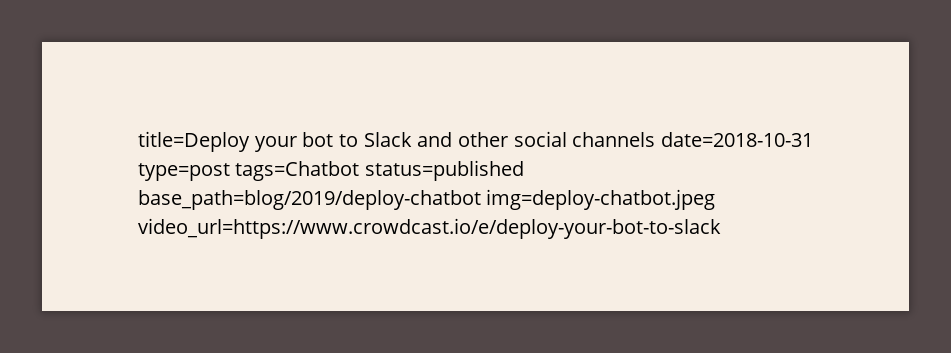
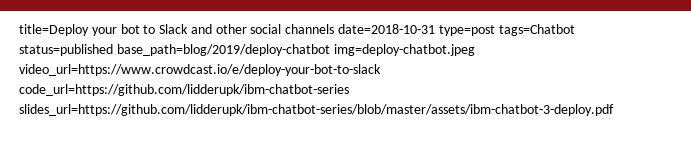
- title=Deploy your bot to Slack and other social channels date=2018-10-31 type=post tags=Chatbot status=published base_path=blog/2019/deploy-chatbot img=deploy-chatbot.jpeg video_url=https://www.crowdcast.io/e/deploy-your-bot-to-slack
+ title=Deploy your bot to Slack and other social channels date=2018-10-31 type=post tags=Chatbot status=published base_path=blog/2019/deploy-chatbot img=deploy-chatbot.jpeg video_url=https://www.crowdcast.io/e/deploy-your-bot-to-slack code_url=https://github.com/lidderupk/ibm-chatbot-series slides_url=https://github.com/lidderupk/ibm-chatbot-series/blob/master/assets/ibm-chatbot-3-deploy.pdf

